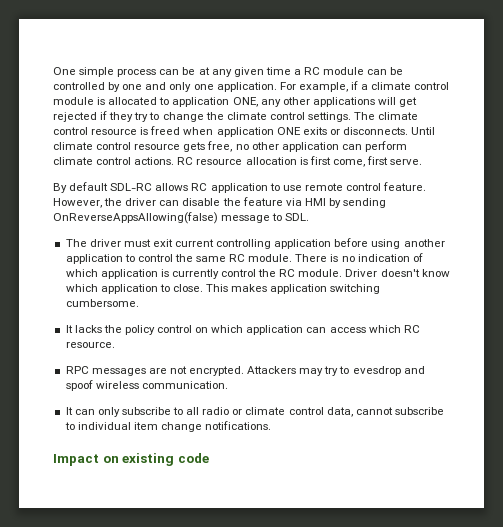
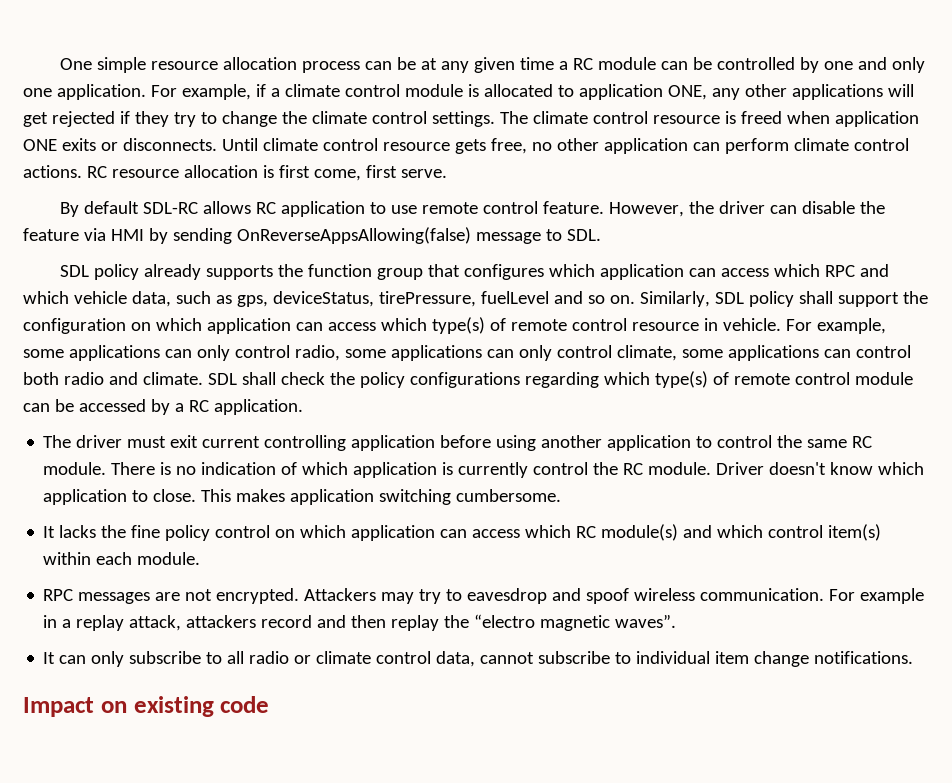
- One simple process can be at any given time a RC module can be controlled by one and only one application.
+ One simple resource allocation process can be at any given time a RC module can be controlled by one and only one application.
+ SDL policy already supports the function group that configures which application can access which RPC and which vehicle data, such as gps, deviceStatus, tirePressure, fuelLevel and so on. Similarly, SDL policy shall support the configuration on which application can access which type(s) of remote control resource in vehicle. For example, some applications can only control radio, some applications can only control climate, some applications can control both radio and climate. SDL shall check the policy configurations regarding which type(s) of remote control module can be accessed by a RC application.
- It lacks the policy control on which application can access which RC resource.
+ It lacks the fine policy control on which application can access which RC module(s) and which control item(s) within each module.
- Attackers may try to evesdrop and spoof wireless communication.
+ Attackers may try to eavesdrop and spoof wireless communication. For example in a replay attack, attackers record and then replay the “electro magnetic waves”.

